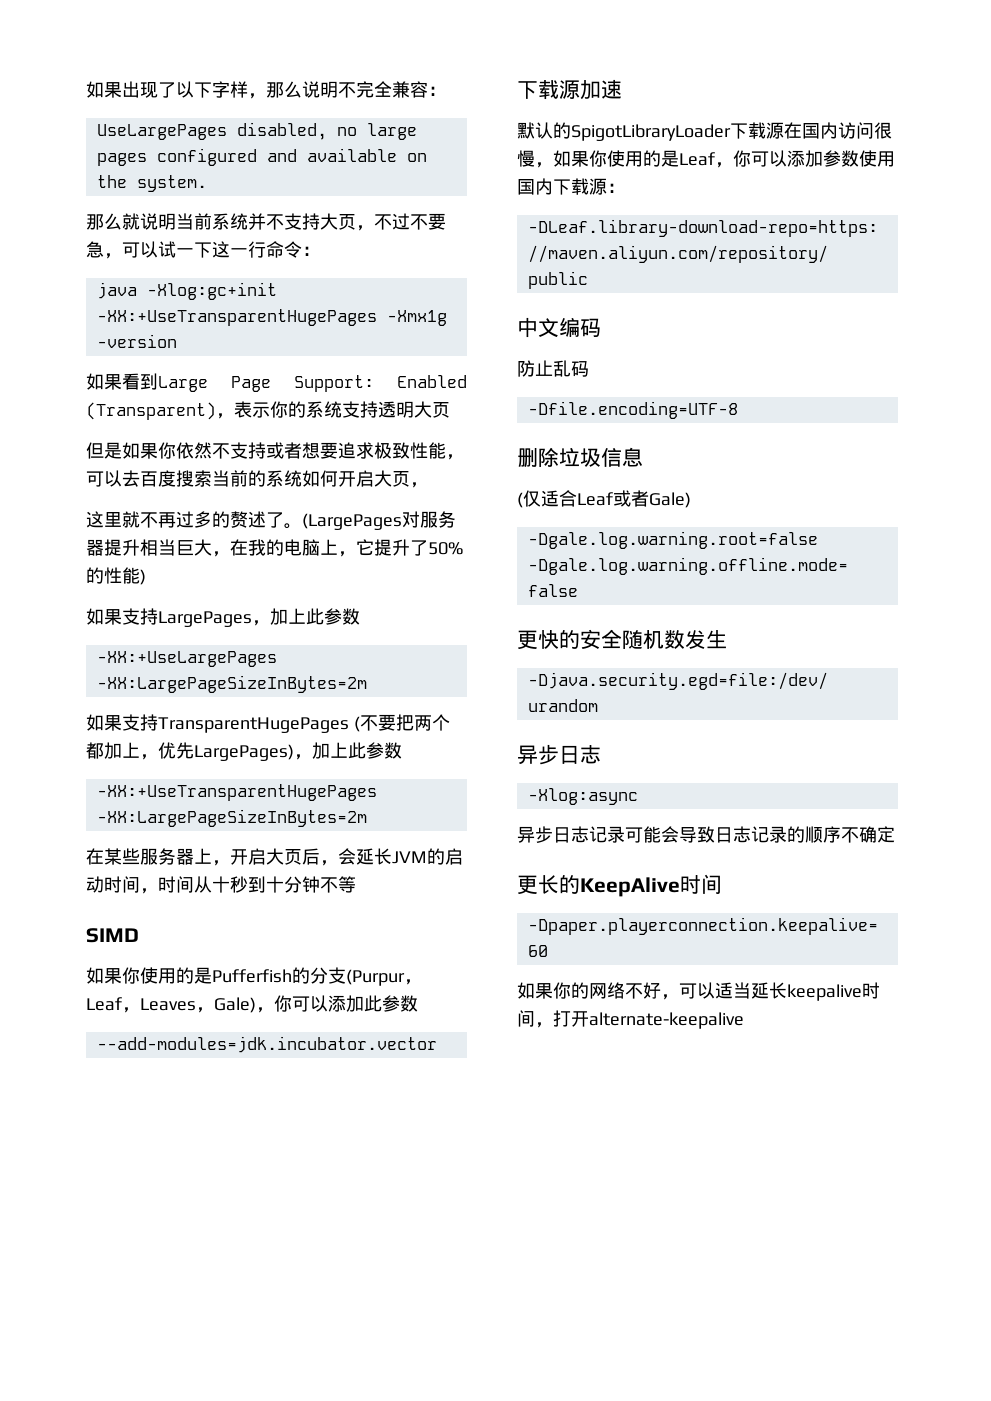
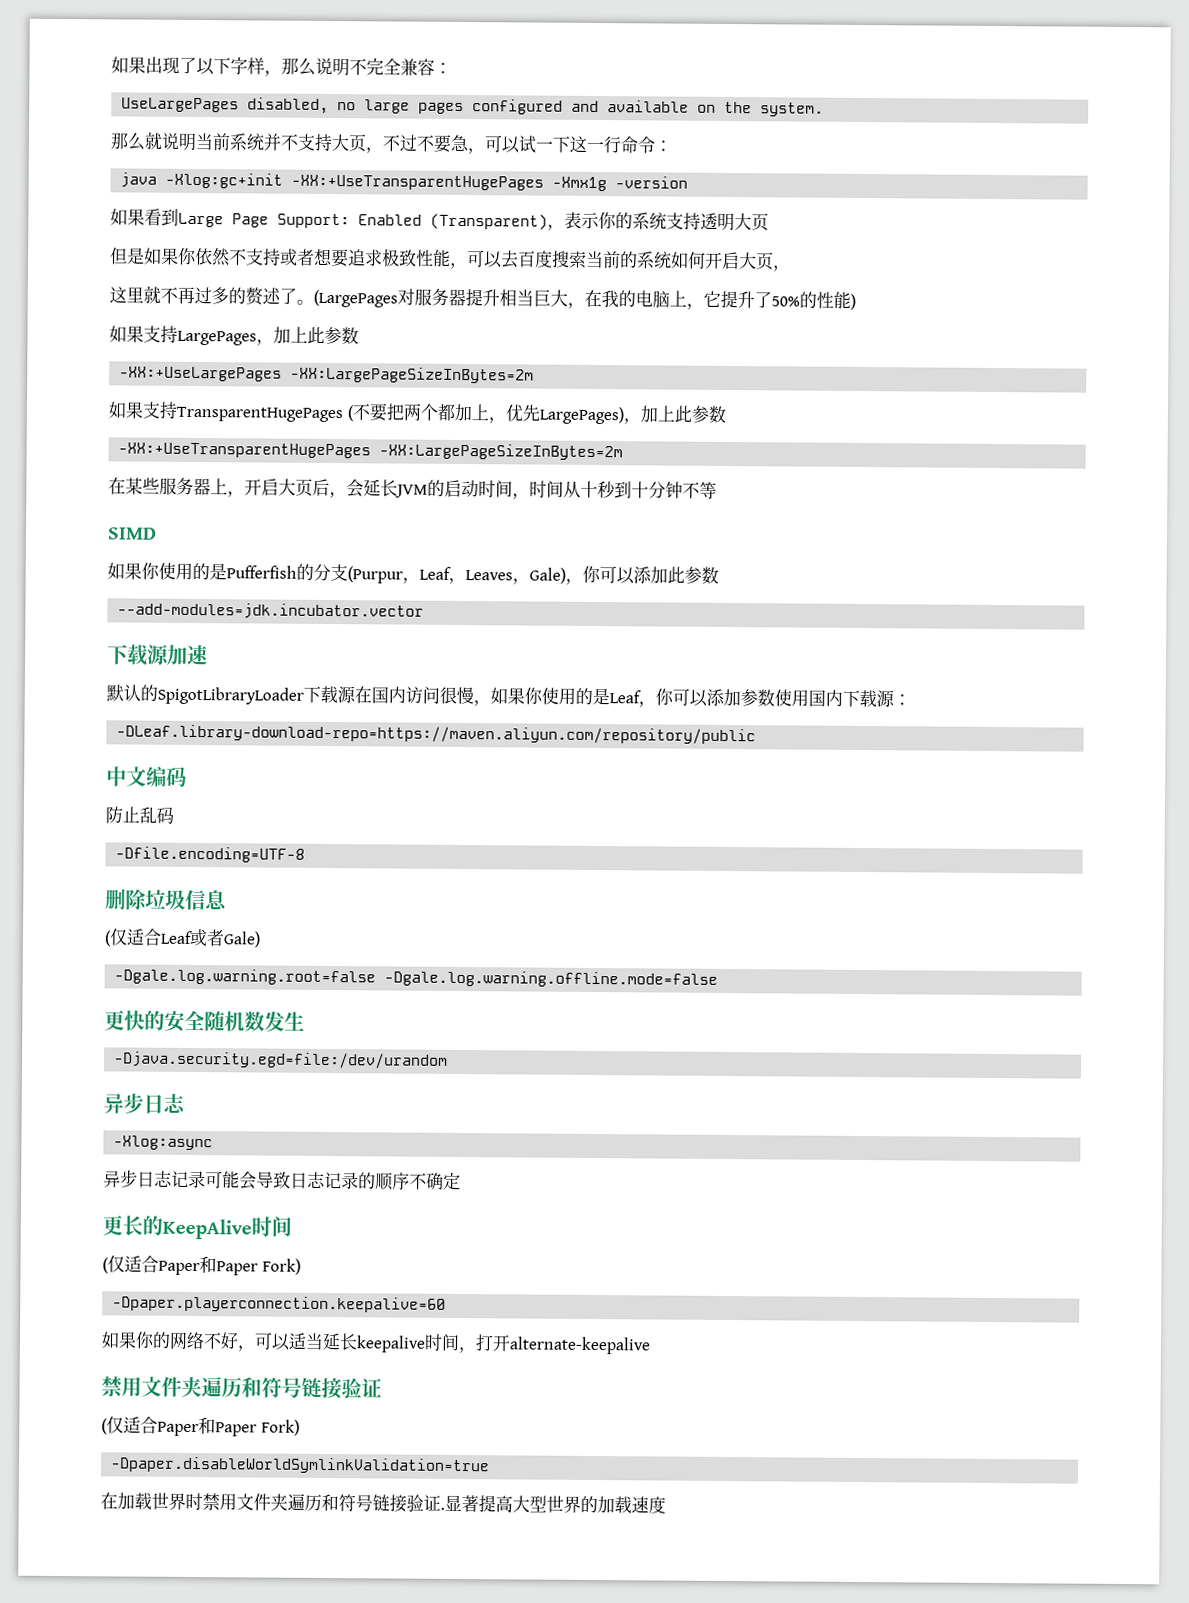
  更长的KeepAlive时间
+ (仅适合Paper和Paper Fork)
  如果你的网络不好，可以适当延长keepalive时间，打开alternate-keepalive
+ 禁用文件夹遍历和符号链接验证
+ (仅适合Paper和Paper Fork)
+ -Dpaper.disableWorldSymlinkValidation=true
+ 在加载世界时禁用文件夹遍历和符号链接验证.显著提高大型世界的加载速度

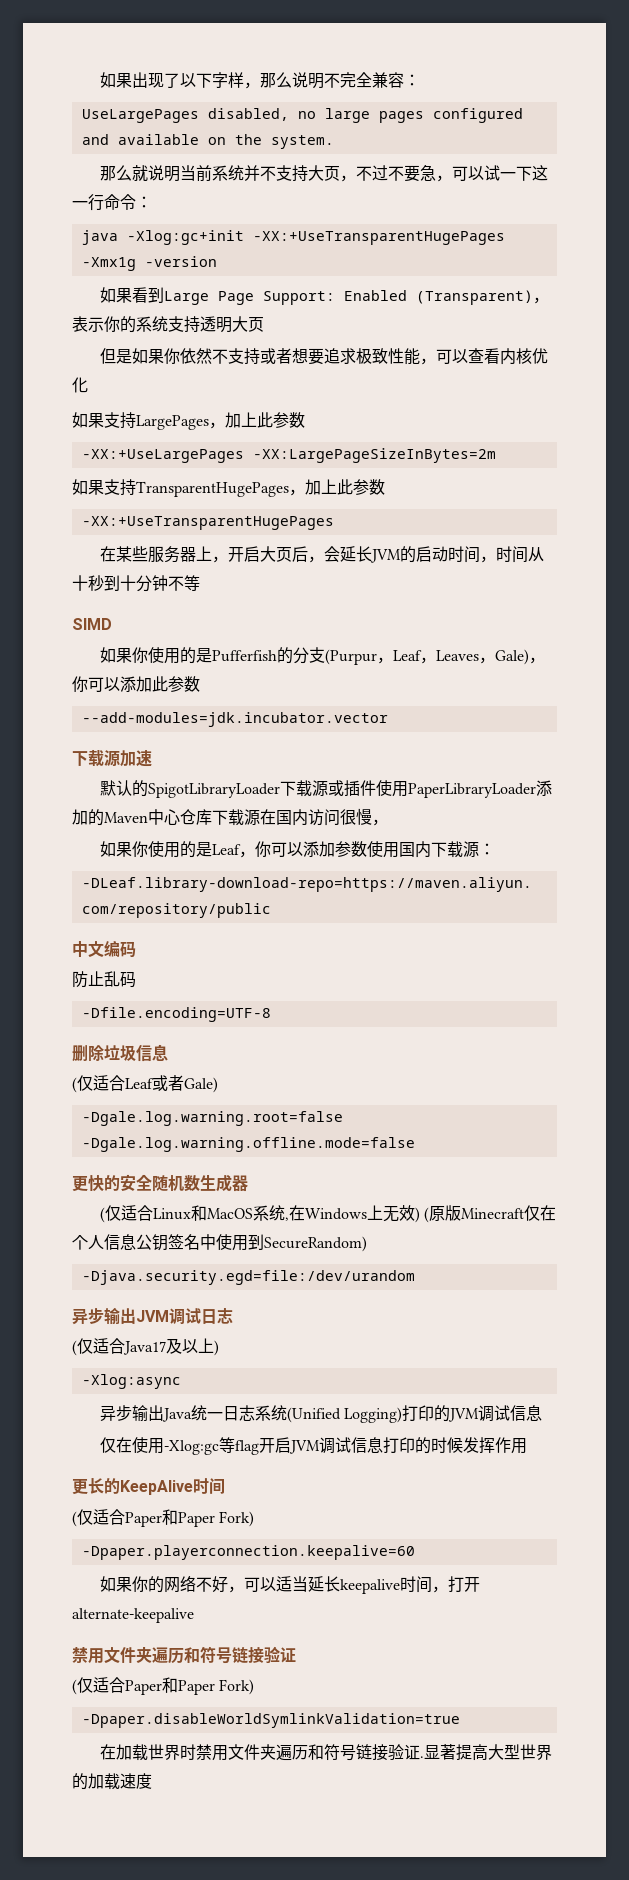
- 但是如果你依然不支持或者想要追求极致性能，可以去百度搜索当前的系统如何开启大页，
- 这里就不再过多的赘述了。(LargePages对服务器提升相当巨大，在我的电脑上，它提升了50%的性能)
+ 但是如果你依然不支持或者想要追求极致性能，可以查看内核优化
- 如果支持TransparentHugePages (不要把两个都加上，优先LargePages)，加上此参数
- -XX:+UseTransparentHugePages -XX:LargePageSizeInBytes=2m
+ 如果支持TransparentHugePages，加上此参数
+ -XX:+UseTransparentHugePages
- 默认的SpigotLibraryLoader下载源在国内访问很慢，如果你使用的是Leaf，你可以添加参数使用国内下载源：
+ 默认的SpigotLibraryLoader下载源或插件使用PaperLibraryLoader添加的Maven中心仓库下载源在国内访问很慢，
+ 如果你使用的是Leaf，你可以添加参数使用国内下载源：
- 更快的安全随机数发生
+ 更快的安全随机数生成器
+ (仅适合Linux和MacOS系统,在Windows上无效) (原版Minecraft仅在个人信息公钥签名中使用到SecureRandom)
  -Djava.security.egd=file:/dev/urandom
- 异步日志
+ 异步输出JVM调试日志
+ (仅适合Java17及以上)
  -Xlog:async
- 异步日志记录可能会导致日志记录的顺序不确定
+ 异步输出Java统一日志系统(Unified Logging)打印的JVM调试信息
+ 仅在使用-Xlog:gc等flag开启JVM调试信息打印的时候发挥作用

